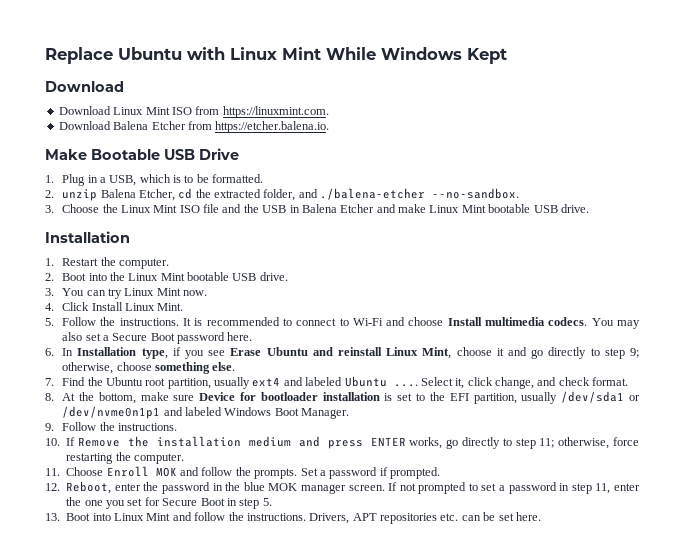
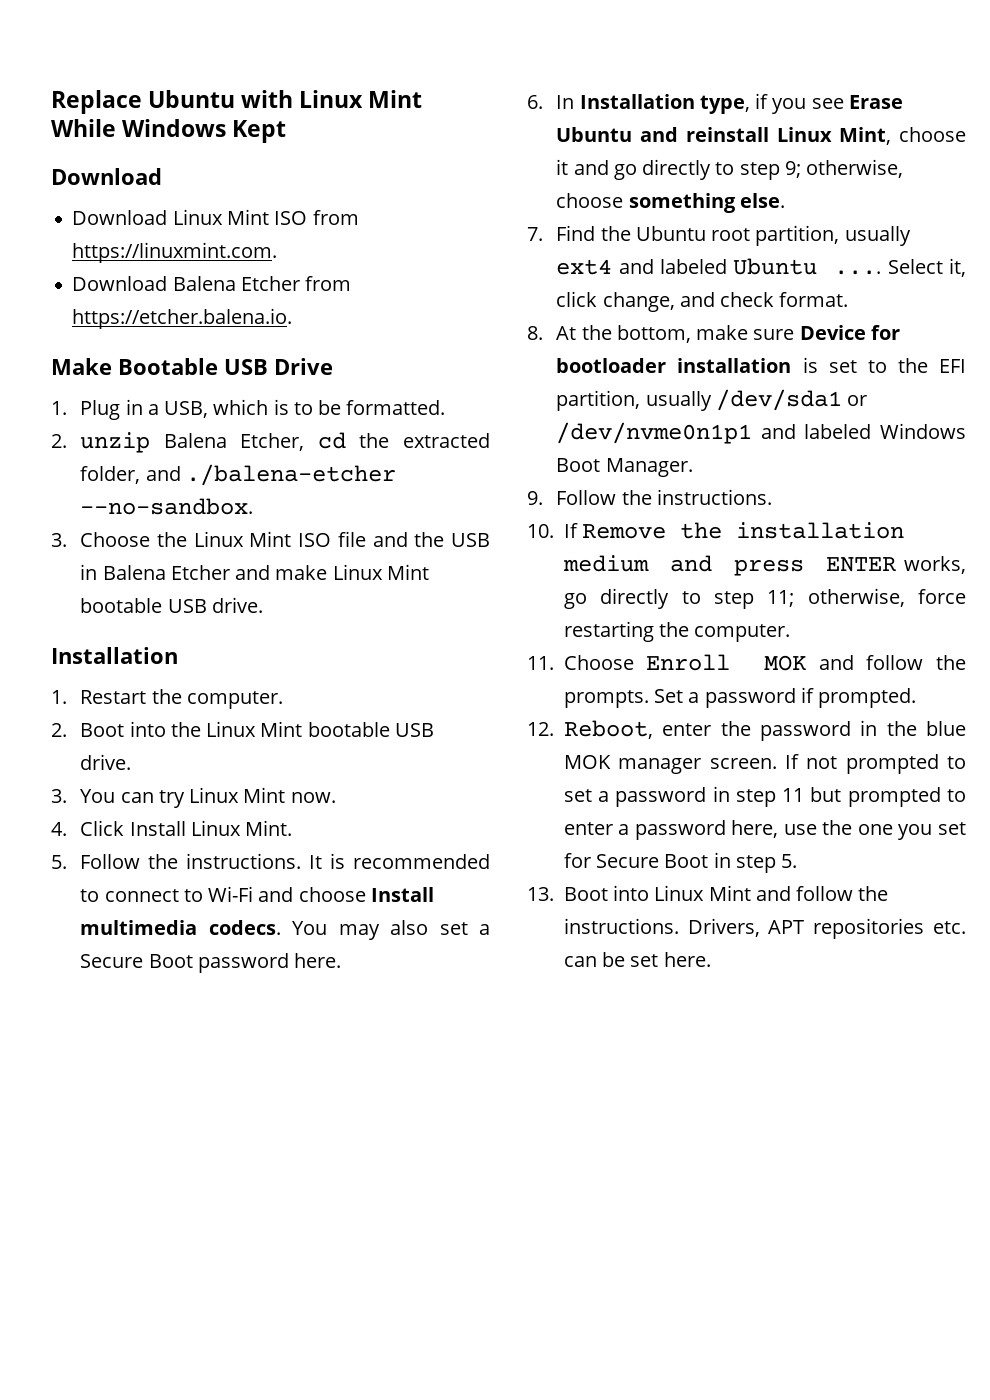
- If not prompted to set a password in step 11, enter the one you set for Secure Boot in step 5.
+ If not prompted to set a password in step 11 but prompted to enter a password here, use the one you set for Secure Boot in step 5.

